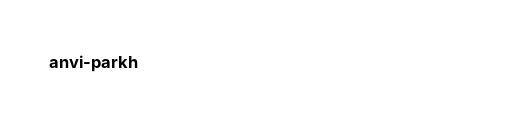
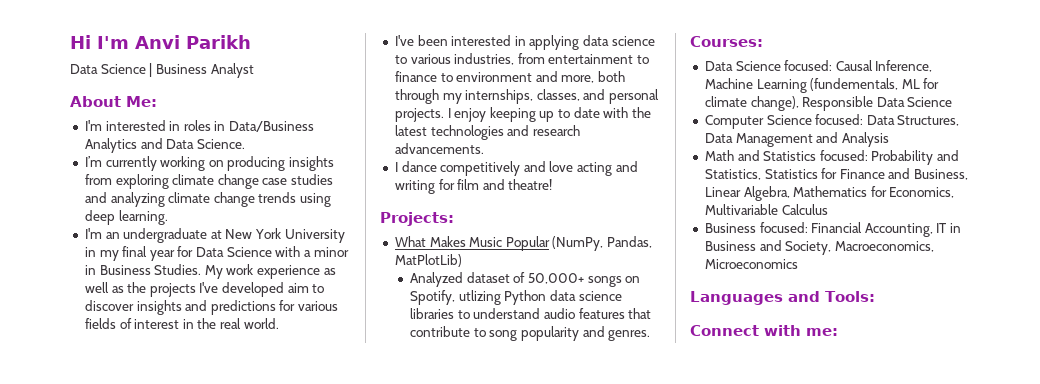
- anvi-parkh
+ Hi I'm Anvi Parikh
+ Data Science | Business Analyst
+ About Me:
+ I'm interested in roles in Data/Business Analytics and Data Science.
+ I’m currently working on producing insights from exploring climate change case studies and analyzing climate change trends using deep learning.
+ I'm an undergraduate at New York University in my final year for Data Science with a minor in Business Studies. My work experience as well as the projects I've developed aim to discover insights and predictions for various fields of interest in the real world.
+ I've been interested in applying data science to various industries, from entertainment to finance to environment and more, both through my internships, classes, and personal projects. I enjoy keeping up to date with the latest technologies and research advancements.
+ I dance competitively and love acting and writing for film and theatre!
+ Projects:
+ What Makes Music Popular (NumPy, Pandas, MatPlotLib)
+ Analyzed dataset of 50,000+ songs on Spotify, utlizing Python data science libraries to understand audio features that contribute to song popularity and genres.
+ Courses:
+ Data Science focused: Causal Inference, Machine Learning (fundementals, ML for climate change), Responsible Data Science
+ Computer Science focused: Data Structures, Data Management and Analysis
+ Math and Statistics focused: Probability and Statistics, Statistics for Finance and Business, Linear Algebra, Mathematics for Economics, Multivariable Calculus
+ Business focused: Financial Accounting, IT in Business and Society, Macroeconomics, Microeconomics
+ Languages and Tools:
+ Connect with me:

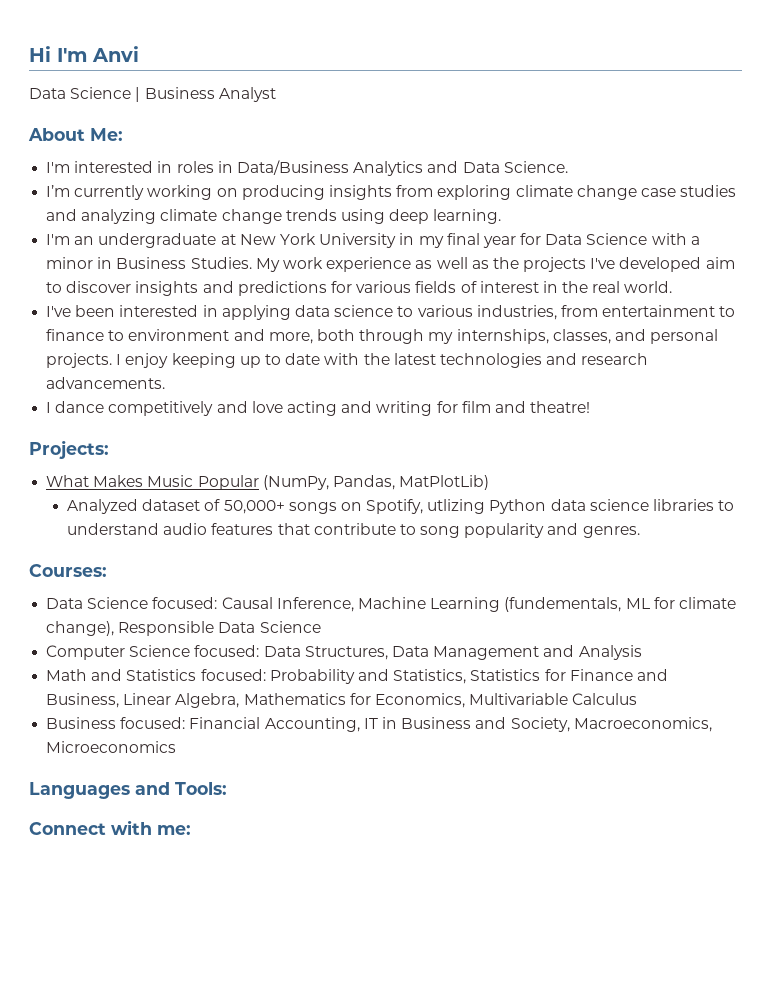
- Hi I'm Anvi Parikh
+ Hi I'm Anvi

